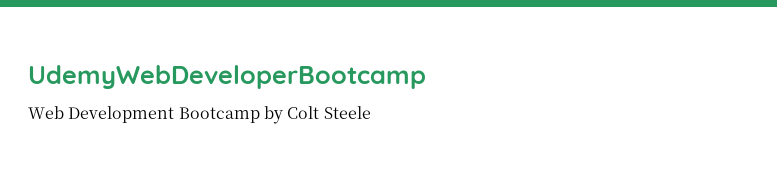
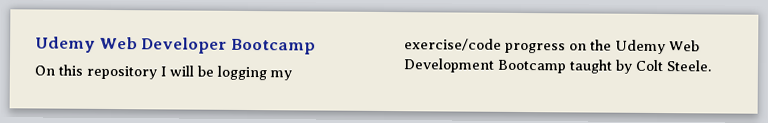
- UdemyWebDeveloperBootcamp
- Web Development Bootcamp by Colt Steele
+ Udemy Web Developer Bootcamp
+ On this repository I will be logging my exercise/code progress on the Udemy Web Development Bootcamp taught by Colt Steele.

